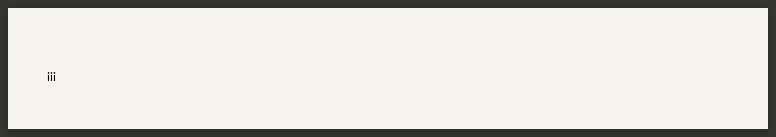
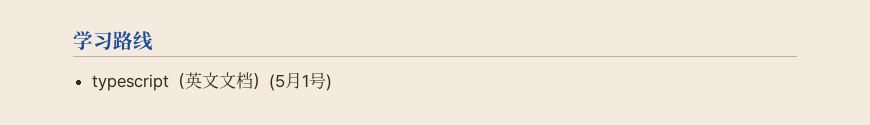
- iii
+ 学习路线
+ typescript（英文文档）(5月1号)

